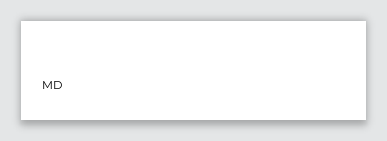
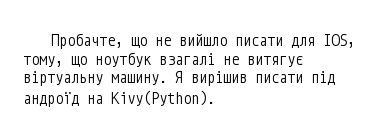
- MD
+ Пробачте, що не вийшло писати для IOS, тому, що ноутбук взагалі не витягує віртуальну машину. Я вирішив писати під андроїд на Kivy(Python).

